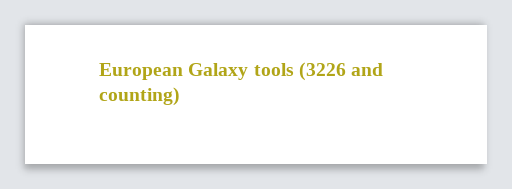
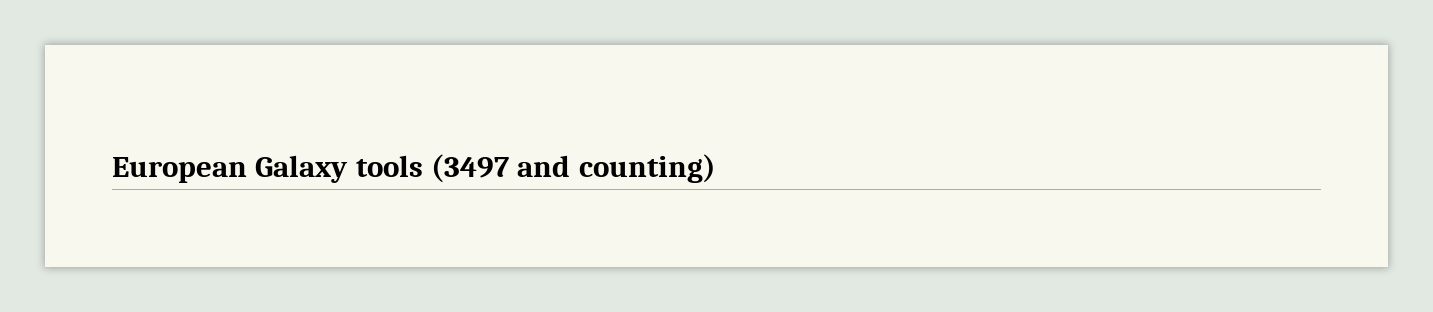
- European Galaxy tools (3226 and counting)
+ European Galaxy tools (3497 and counting)

